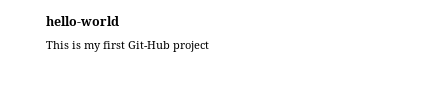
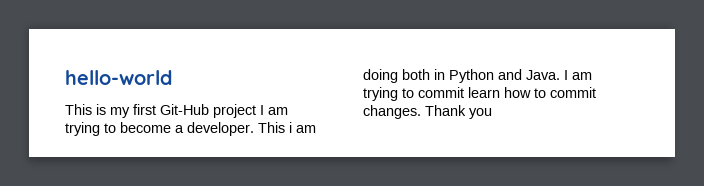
- This is my first Git-Hub project
+ This is my first Git-Hub project I am trying to become a developer. This i am doing both in Python and Java. I am trying to commit learn how to commit changes. Thank you

